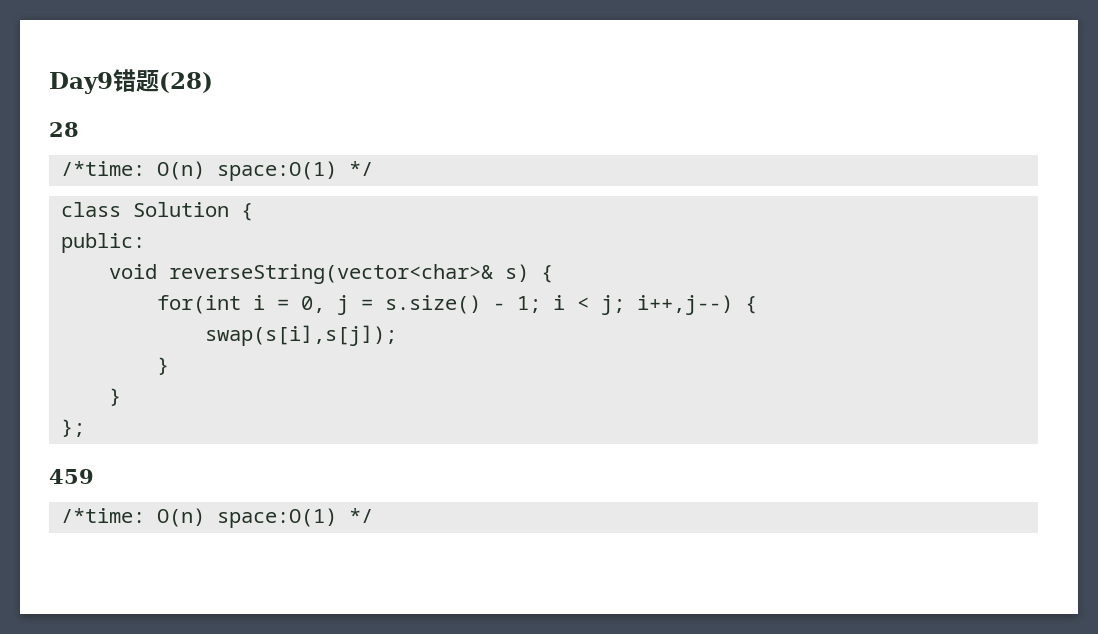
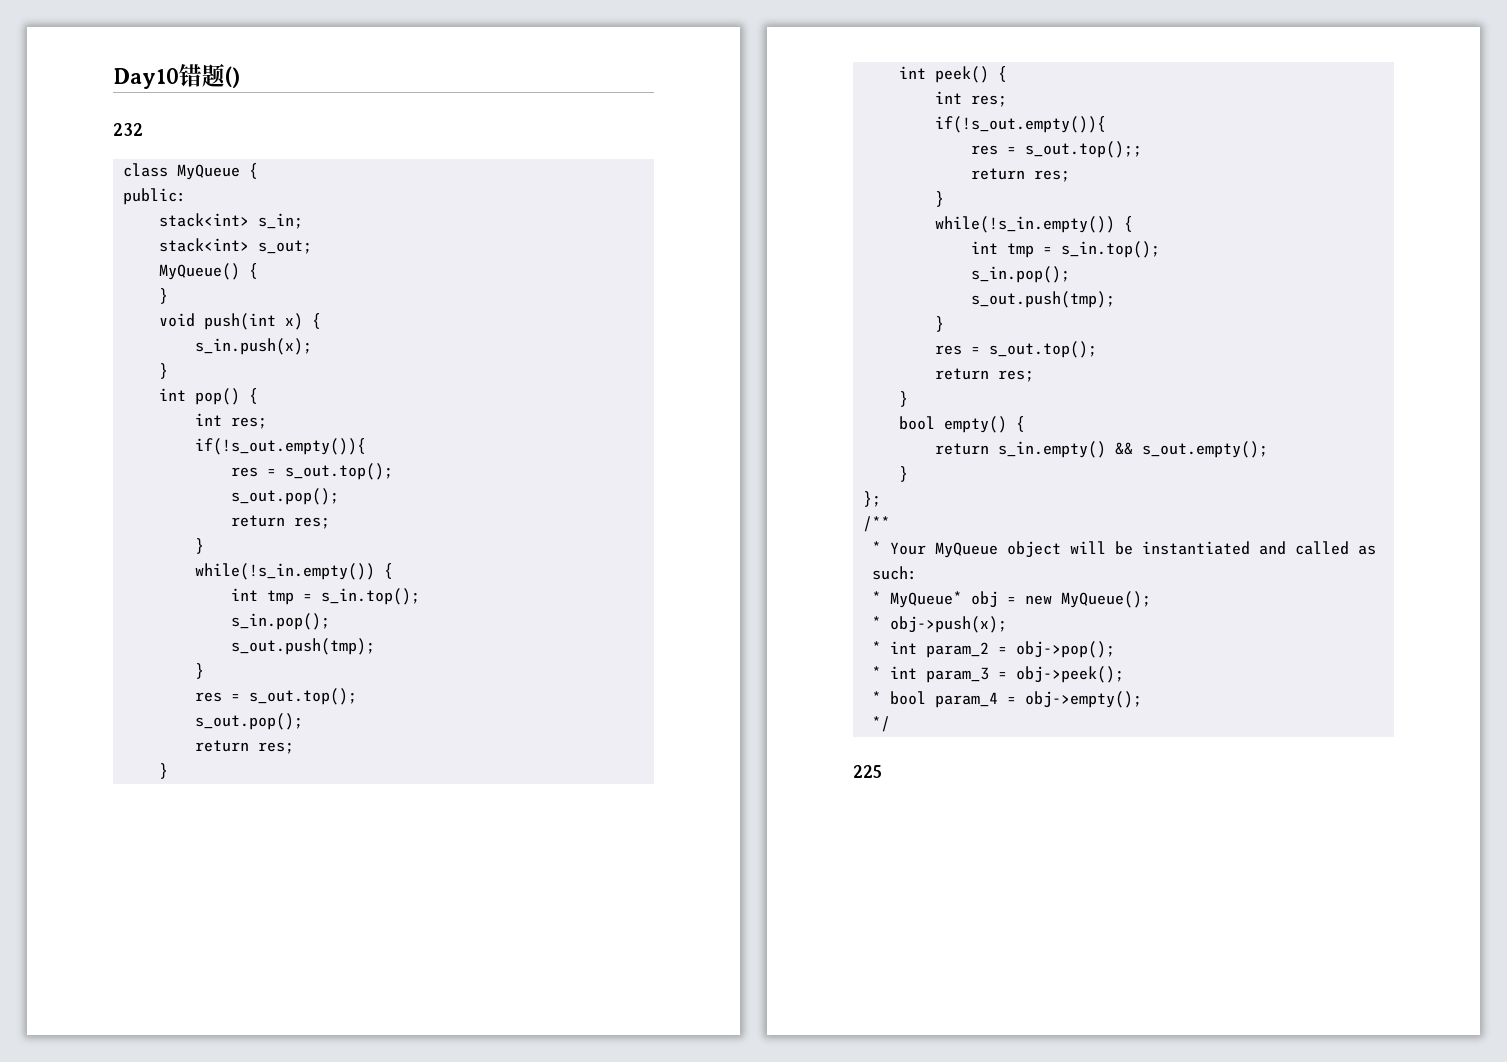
- Day9错题(28)
- 28
- /*time: O(n) space:O(1) */
+ Day10错题()
+ 232
- class Solution {
+ class MyQueue {
- void reverseString(vector<char>& s) {
- for(int i = 0, j = s.size() - 1; i < j; i++,j--) {
- swap(s[i],s[j]);
+ stack<int> s_in;
+ stack<int> s_out;
+ MyQueue() {
  }
+ void push(int x) {
+ s_in.push(x);
+ }
+ int pop() {
+ int res;
+ if(!s_out.empty()){
+ res = s_out.top();
+ s_out.pop();
+ return res;
+ }
+ while(!s_in.empty()) {
+ int tmp = s_in.top();
+ s_in.pop();
+ s_out.push(tmp);
+ }
+ res = s_out.top();
+ s_out.pop();
+ return res;
+ }
+ int peek() {
+ int res;
+ if(!s_out.empty()){
+ res = s_out.top();;
+ return res;
+ }
+ while(!s_in.empty()) {
+ int tmp = s_in.top();
+ s_in.pop();
+ s_out.push(tmp);
+ }
+ res = s_out.top();
+ return res;
+ }
+ bool empty() {
+ return s_in.empty() && s_out.empty();
  }
  };
- 459
- /*time: O(n) space:O(1) */
+ /**
+ * Your MyQueue object will be instantiated and called as such:
+ * MyQueue* obj = new MyQueue();
+ * obj->push(x);
+ * int param_2 = obj->pop();
+ * int param_3 = obj->peek();
+ * bool param_4 = obj->empty();
+ */
+ 225

